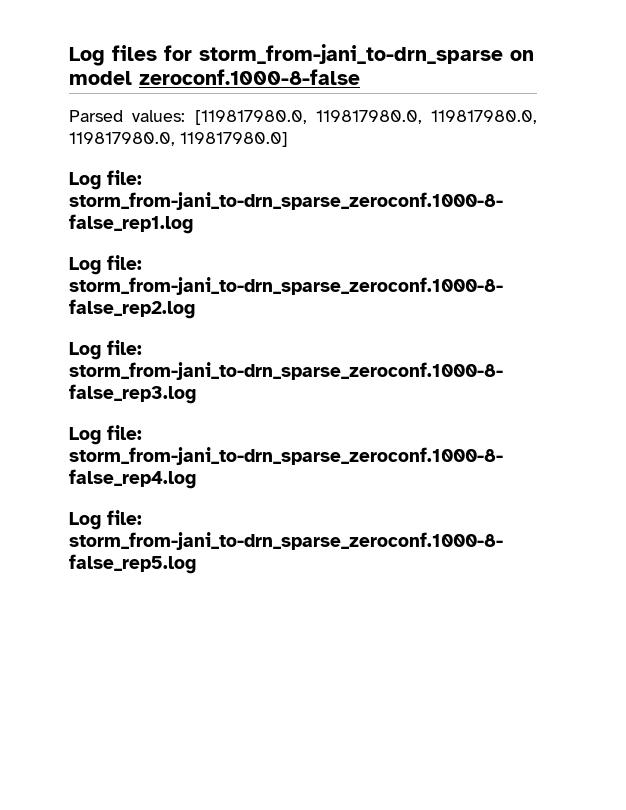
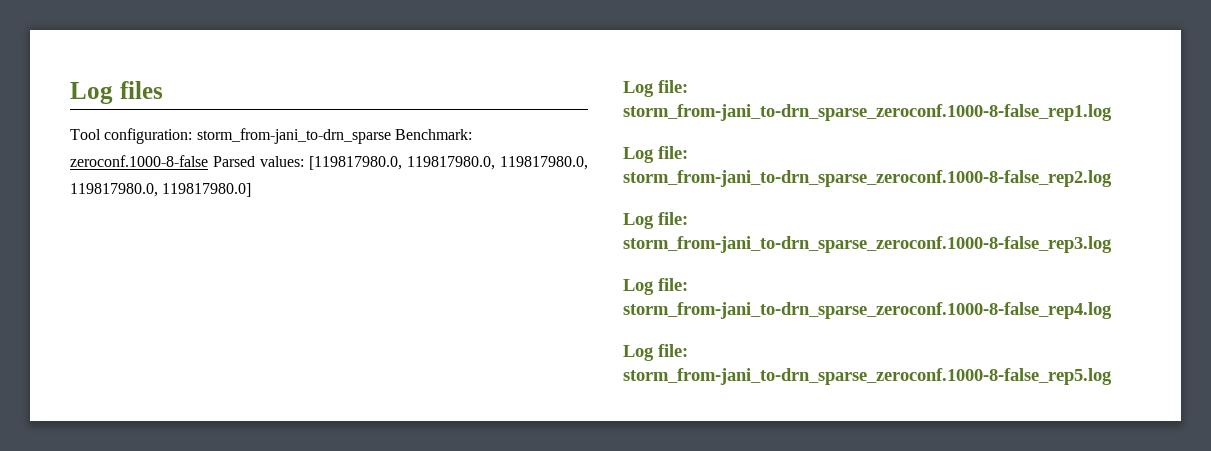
- Log files for storm_from-jani_to-drn_sparse on model zeroconf.1000-8-false
- Parsed values: [119817980.0, 119817980.0, 119817980.0, 119817980.0, 119817980.0]
+ Log files
+ Tool configuration: storm_from-jani_to-drn_sparse Benchmark: zeroconf.1000-8-false Parsed values: [119817980.0, 119817980.0, 119817980.0, 119817980.0, 119817980.0]

